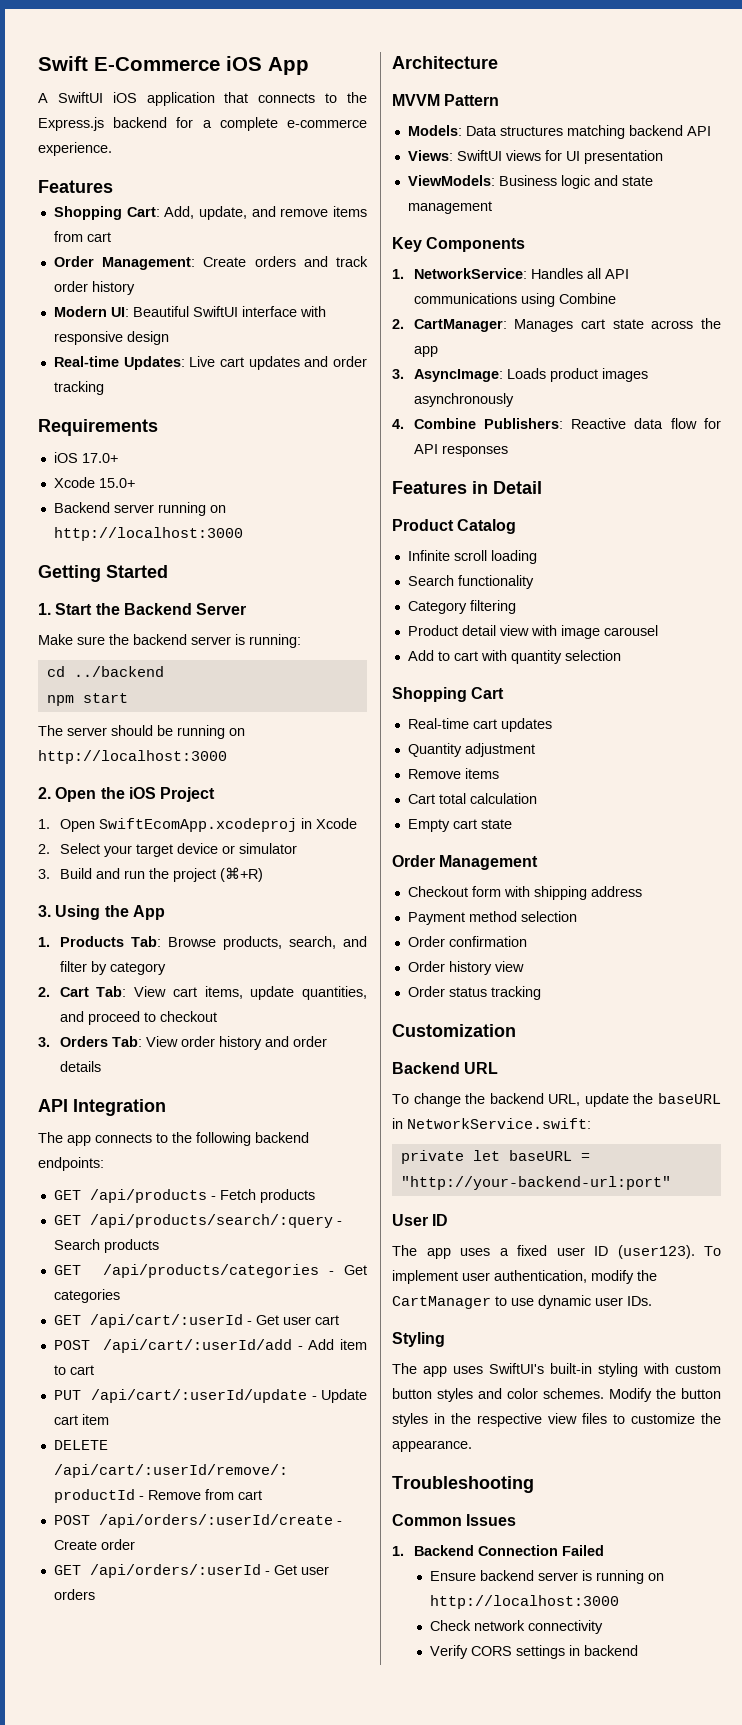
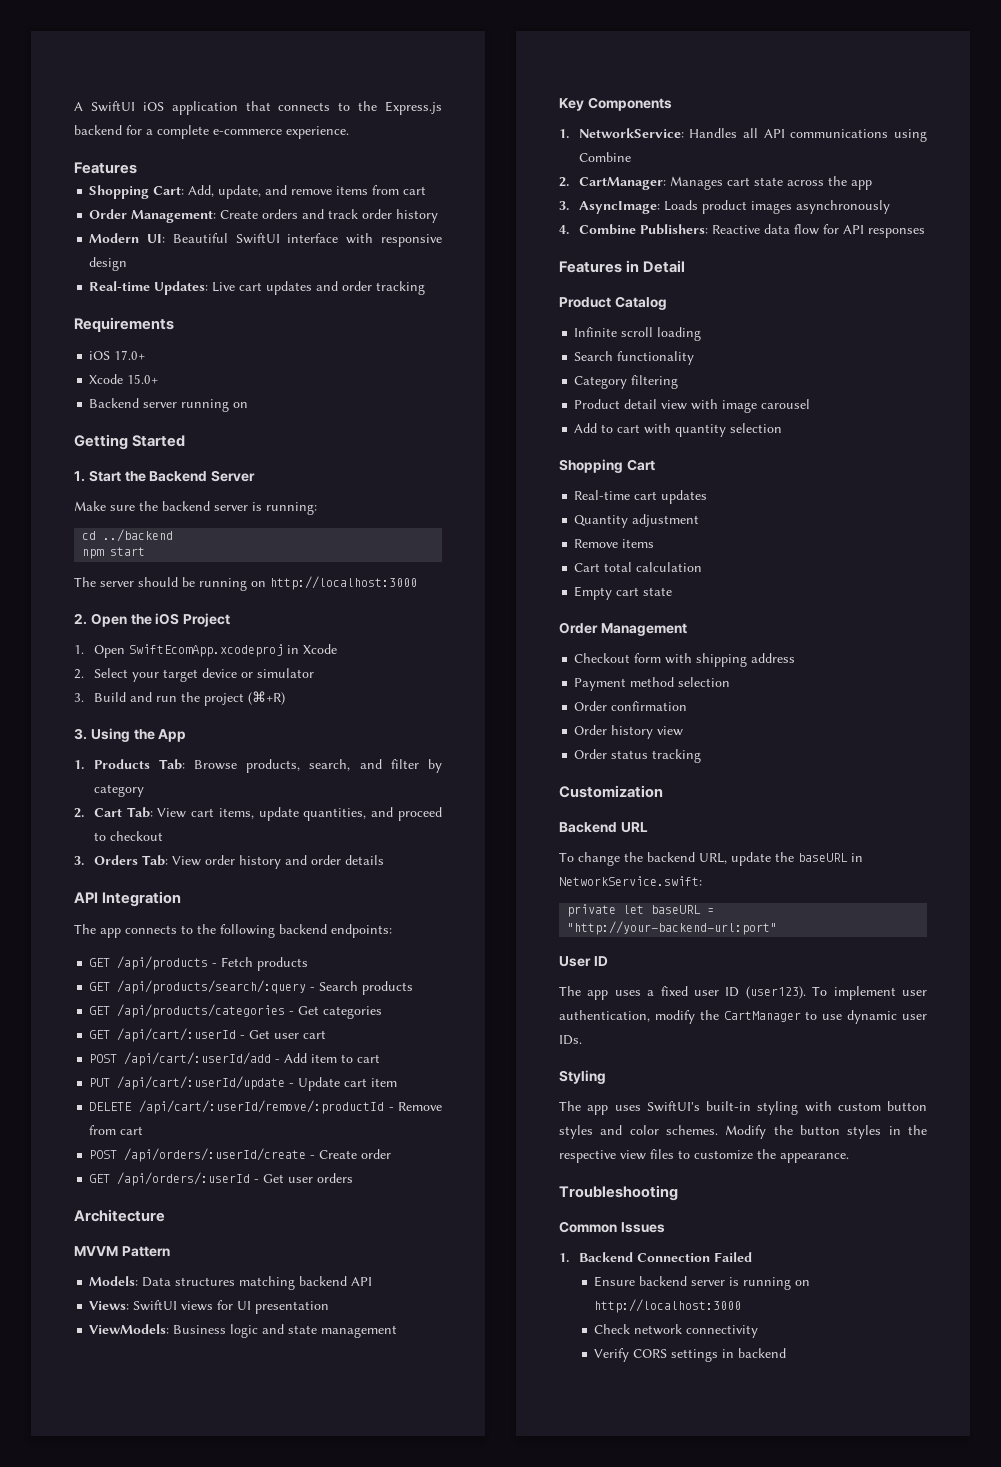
- Swift E-Commerce iOS App
- Backend server running on http://localhost:3000
+ Backend server running on

